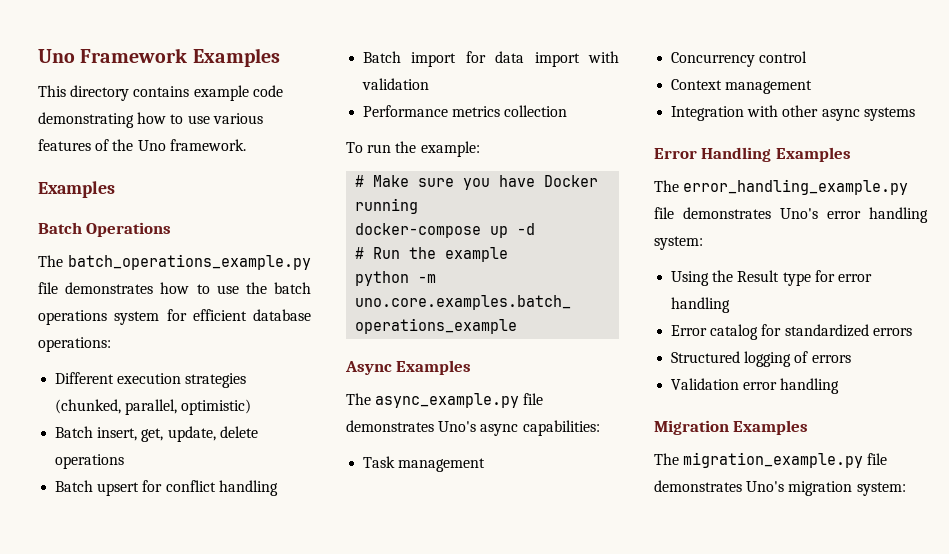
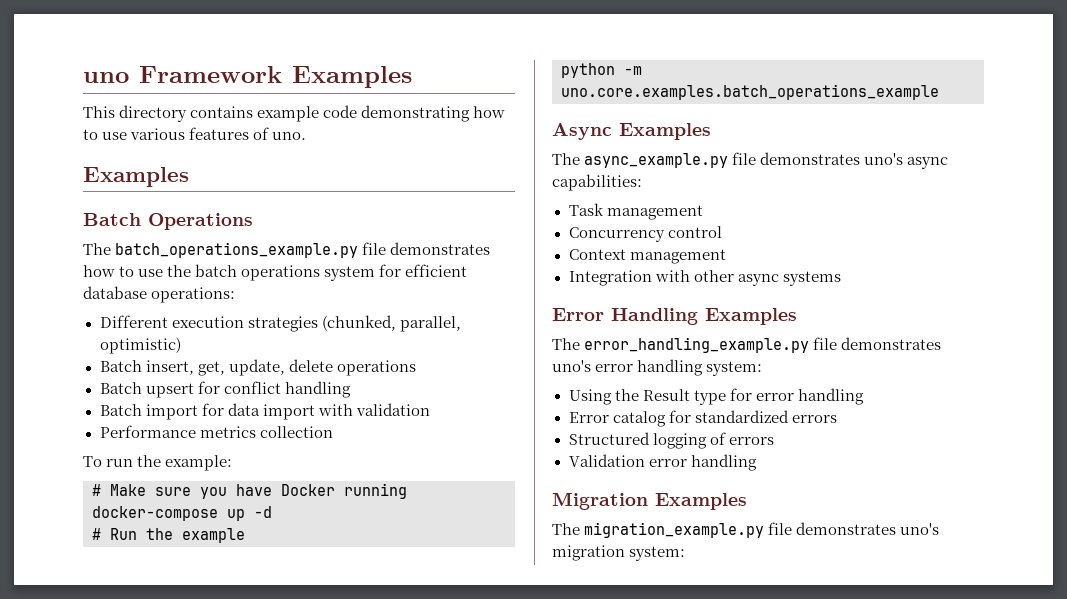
- Uno Framework Examples
+ uno Framework Examples
- This directory contains example code demonstrating how to use various features of the Uno framework.
+ This directory contains example code demonstrating how to use various features of uno.
- The async_example.py file demonstrates Uno's async capabilities:
+ The async_example.py file demonstrates uno's async capabilities:
- The error_handling_example.py file demonstrates Uno's error handling system:
+ The error_handling_example.py file demonstrates uno's error handling system:
- The migration_example.py file demonstrates Uno's migration system:
+ The migration_example.py file demonstrates uno's migration system:

